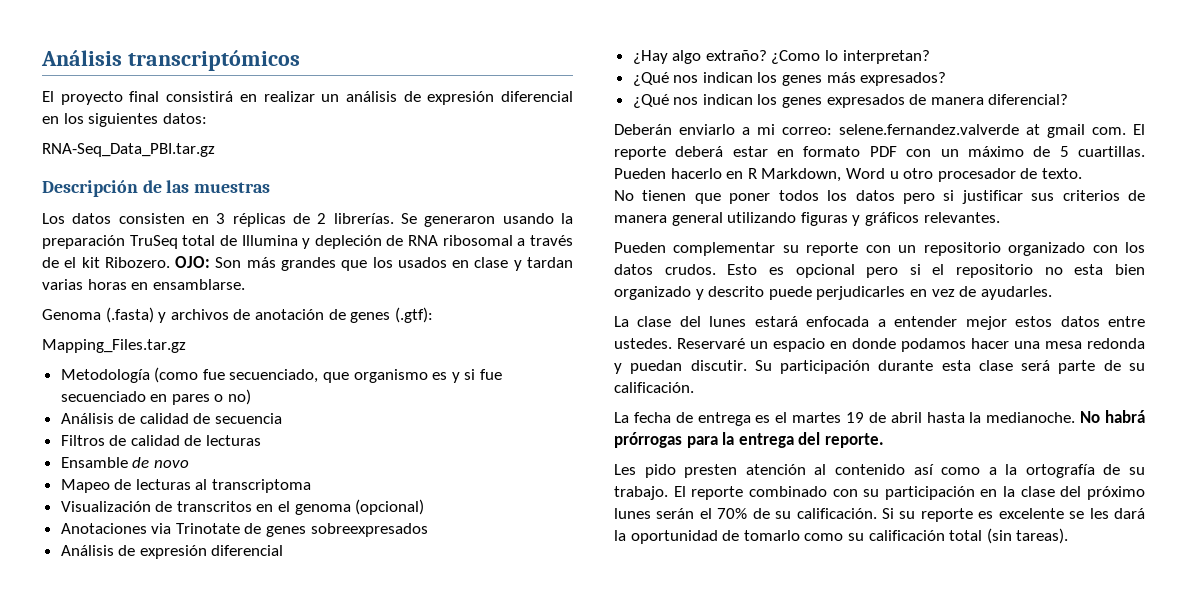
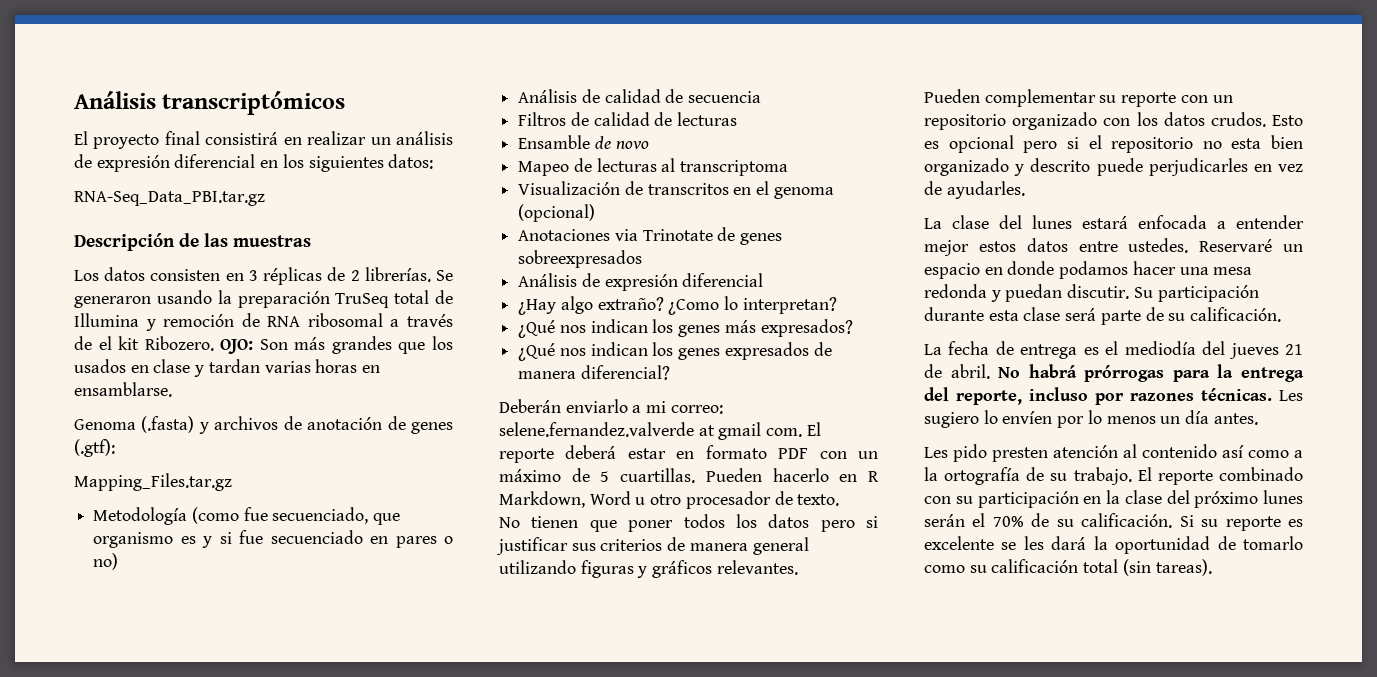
- Se generaron usando la preparación TruSeq total de Illumina y depleción de RNA ribosomal a través de el kit Ribozero.
+ Se generaron usando la preparación TruSeq total de Illumina y remoción de RNA ribosomal a través de el kit Ribozero.
- La fecha de entrega es el martes 19 de abril hasta la medianoche.
+ La fecha de entrega es el mediodía del jueves 21 de abril.
- No habrá prórrogas para la entrega del reporte.
+ No habrá prórrogas para la entrega del reporte, incluso por razones técnicas. Les sugiero lo envíen por lo menos un día antes.

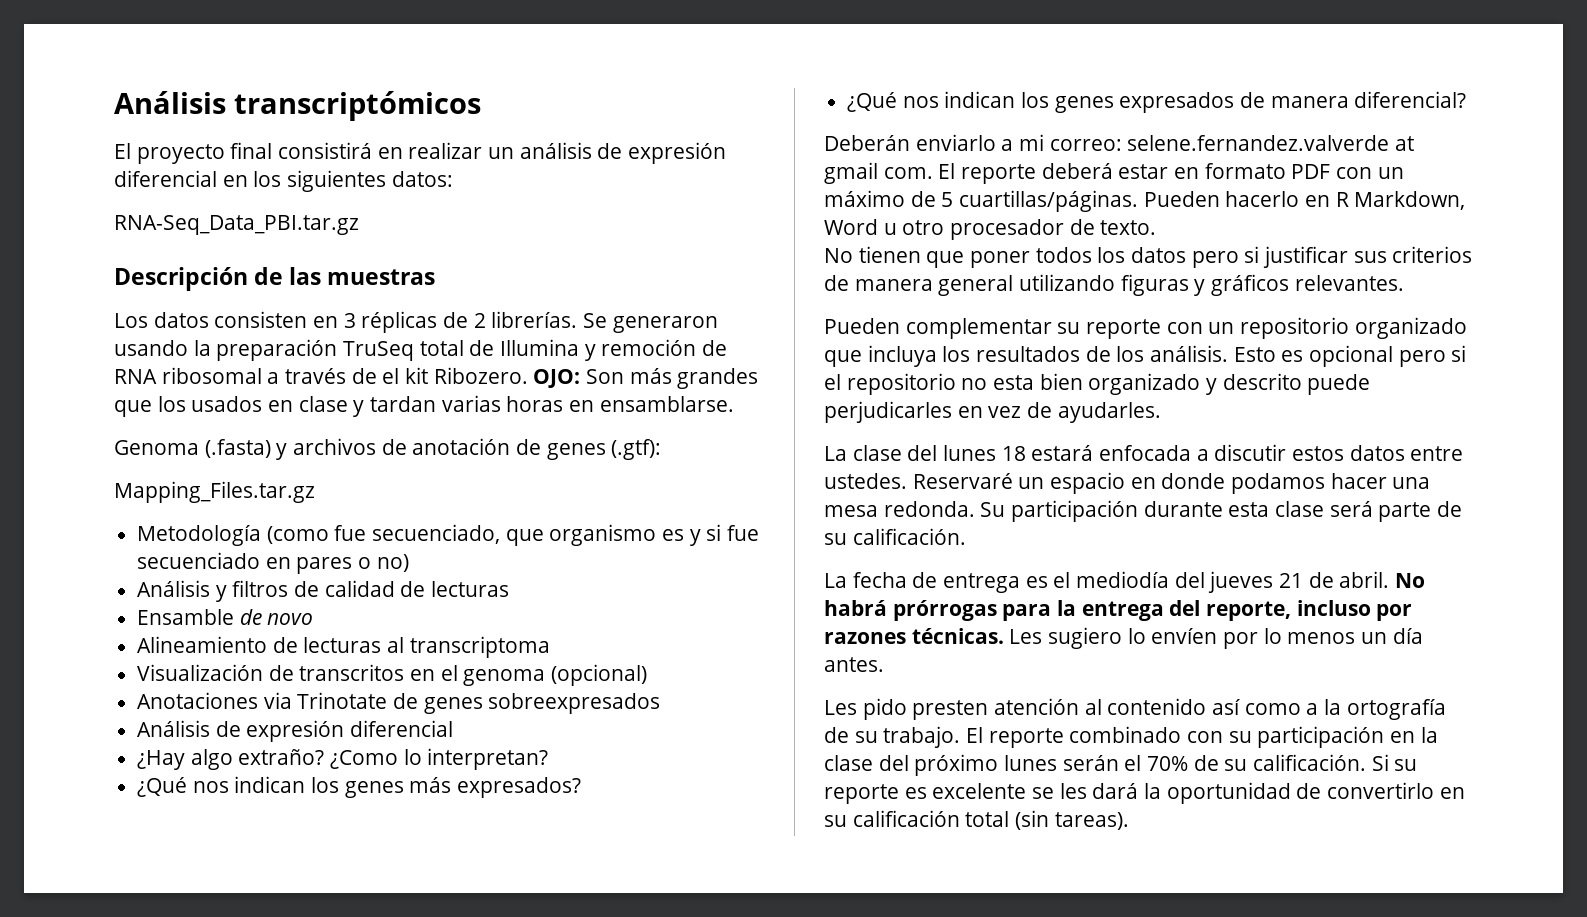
- Análisis de calidad de secuencia
- Filtros de calidad de lecturas
+ Análisis y filtros de calidad de lecturas
- Mapeo de lecturas al transcriptoma
+ Alineamiento de lecturas al transcriptoma
- El reporte deberá estar en formato PDF con un máximo de 5 cuartillas.
+ El reporte deberá estar en formato PDF con un máximo de 5 cuartillas/páginas.
- Pueden complementar su reporte con un repositorio organizado con los datos crudos.
+ Pueden complementar su reporte con un repositorio organizado que incluya los resultados de los análisis.
- La clase del lunes estará enfocada a entender mejor estos datos entre ustedes.
+ La clase del lunes 18 estará enfocada a discutir estos datos entre ustedes.
- Reservaré un espacio en donde podamos hacer una mesa redonda y puedan discutir.
+ Reservaré un espacio en donde podamos hacer una mesa redonda.
- Si su reporte es excelente se les dará la oportunidad de tomarlo como su calificación total (sin tareas).
+ Si su reporte es excelente se les dará la oportunidad de convertirlo en su calificación total (sin tareas).

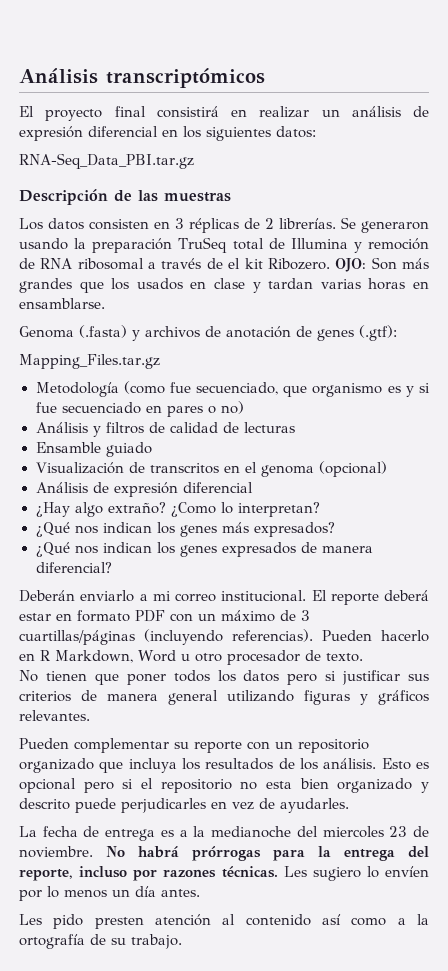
- Ensamble de novo
- Alineamiento de lecturas al transcriptoma
+ Ensamble guiado
- Anotaciones via Trinotate de genes sobreexpresados
- Deberán enviarlo a mi correo: selene.fernandez.valverde at gmail com.
+ Deberán enviarlo a mi correo institucional.
- El reporte deberá estar en formato PDF con un máximo de 5 cuartillas/páginas.
+ El reporte deberá estar en formato PDF con un máximo de 3 cuartillas/páginas (incluyendo referencias).
- La clase del lunes 18 estará enfocada a discutir estos datos entre ustedes. Reservaré un espacio en donde podamos hacer una mesa redonda. Su participación durante esta clase será parte de su calificación.
- La fecha de entrega es el mediodía del jueves 21 de abril.
+ La fecha de entrega es a la medianoche del miercoles 23 de noviembre.
- El reporte combinado con su participación en la clase del próximo lunes serán el 70% de su calificación. Si su reporte es excelente se les dará la oportunidad de convertirlo en su calificación total (sin tareas).

